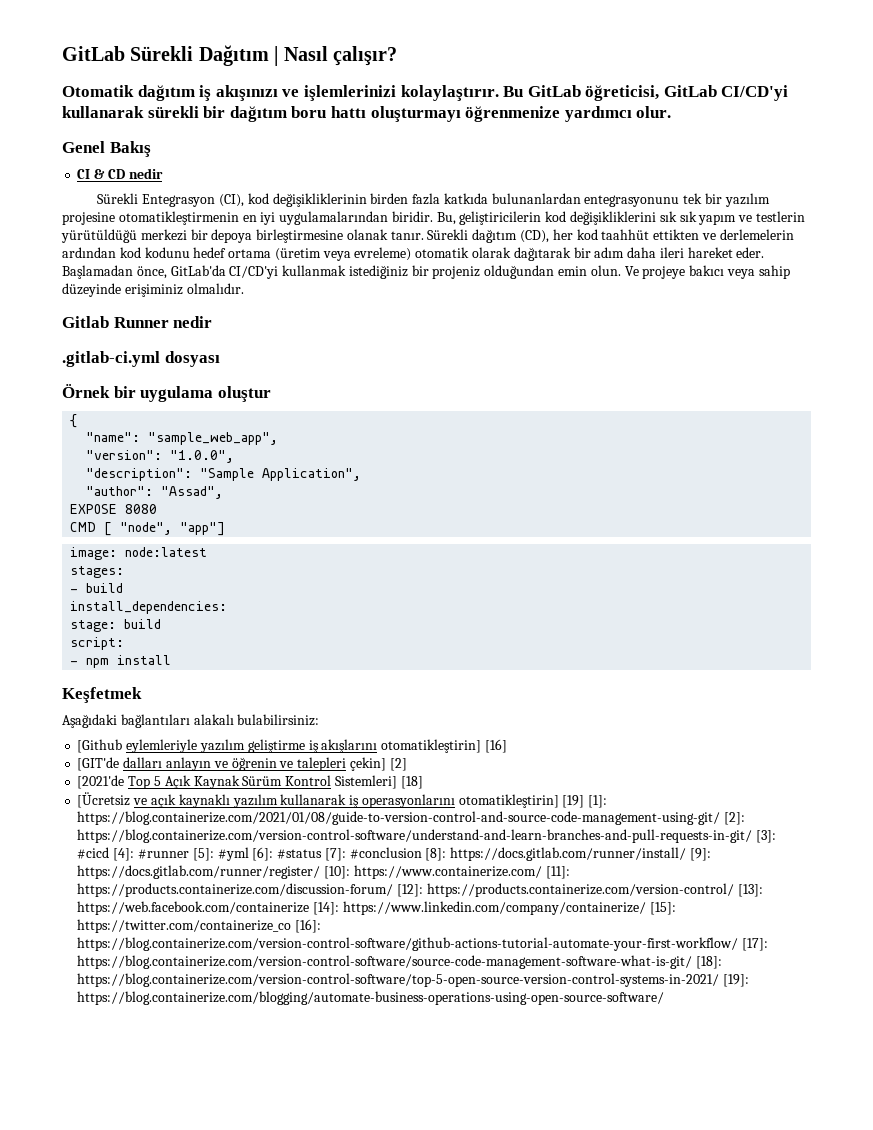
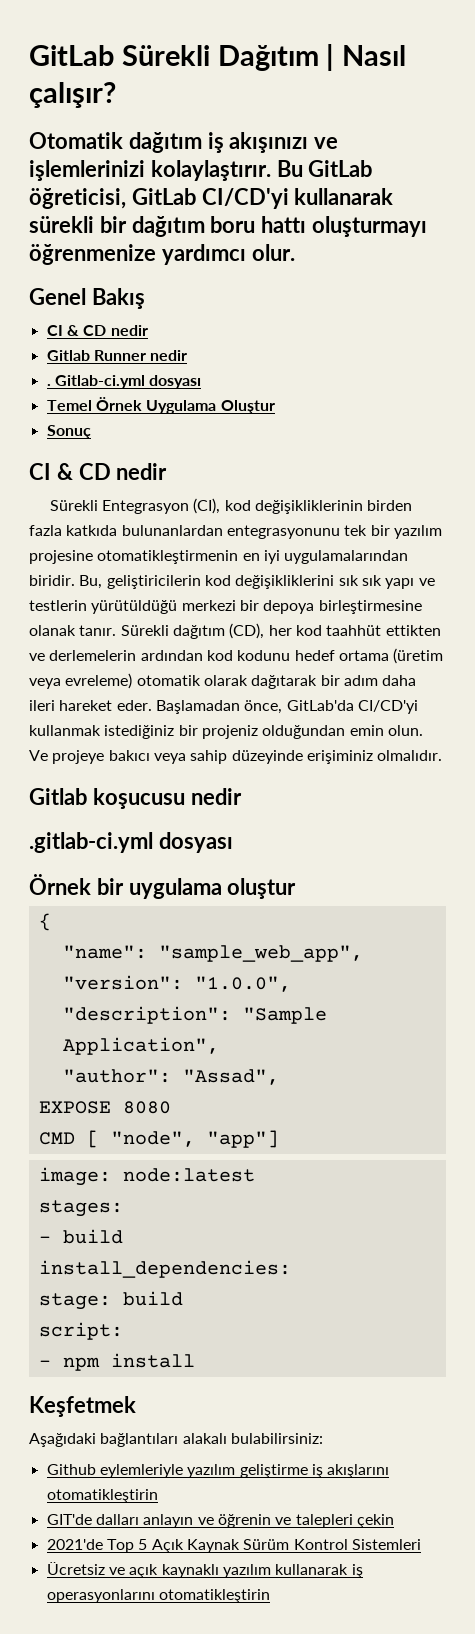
+ Gitlab Runner nedir
+ . Gitlab-ci.yml dosyası
+ Temel Örnek Uygulama Oluştur
+ Sonuç
+ CI & CD nedir
- Bu, geliştiricilerin kod değişikliklerini sık sık yapım ve testlerin yürütüldüğü merkezi bir depoya birleştirmesine olanak tanır.
+ Bu, geliştiricilerin kod değişikliklerini sık sık yapı ve testlerin yürütüldüğü merkezi bir depoya birleştirmesine olanak tanır.
- Gitlab Runner nedir
+ Gitlab koşucusu nedir
- [Github eylemleriyle yazılım geliştirme iş akışlarını otomatikleştirin] [16]
- [GIT'de dalları anlayın ve öğrenin ve talepleri çekin] [2]
- [2021'de Top 5 Açık Kaynak Sürüm Kontrol Sistemleri] [18]
- [Ücretsiz ve açık kaynaklı yazılım kullanarak iş operasyonlarını otomatikleştirin] [19] [1]: https://blog.containerize.com/2021/01/08/guide-to-version-control-and-source-code-management-using-git/ [2]: https://blog.containerize.com/version-control-software/understand-and-learn-branches-and-pull-requests-in-git/ [3]: #cicd [4]: #runner [5]: #yml [6]: #status [7]: #conclusion [8]: https://docs.gitlab.com/runner/install/ [9]: https://docs.gitlab.com/runner/register/ [10]: https://www.containerize.com/ [11]: https://products.containerize.com/discussion-forum/ [12]: https://products.containerize.com/version-control/ [13]: https://web.facebook.com/containerize [14]: https://www.linkedin.com/company/containerize/ [15]: https://twitter.com/containerize_co [16]: https://blog.containerize.com/version-control-software/github-actions-tutorial-automate-your-first-workflow/ [17]: https://blog.containerize.com/version-control-software/source-code-management-software-what-is-git/ [18]: https://blog.containerize.com/version-control-software/top-5-open-source-version-control-systems-in-2021/ [19]: https://blog.containerize.com/blogging/automate-business-operations-using-open-source-software/
+ Github eylemleriyle yazılım geliştirme iş akışlarını otomatikleştirin
+ GIT'de dalları anlayın ve öğrenin ve talepleri çekin
+ 2021'de Top 5 Açık Kaynak Sürüm Kontrol Sistemleri
+ Ücretsiz ve açık kaynaklı yazılım kullanarak iş operasyonlarını otomatikleştirin

